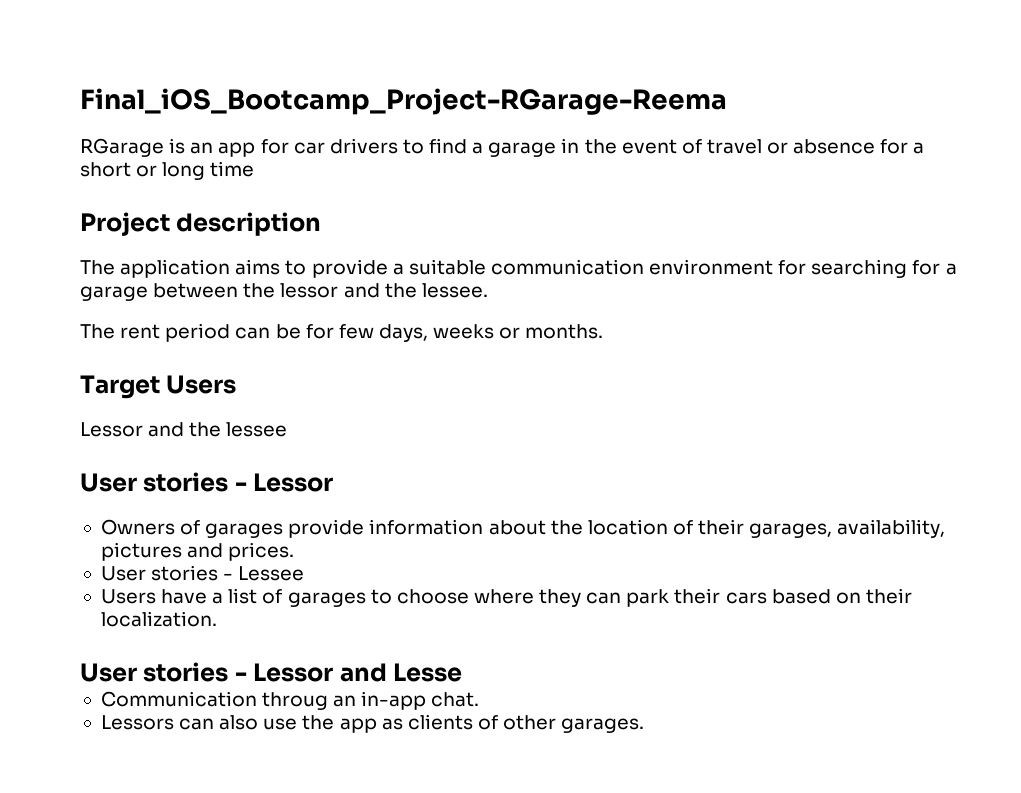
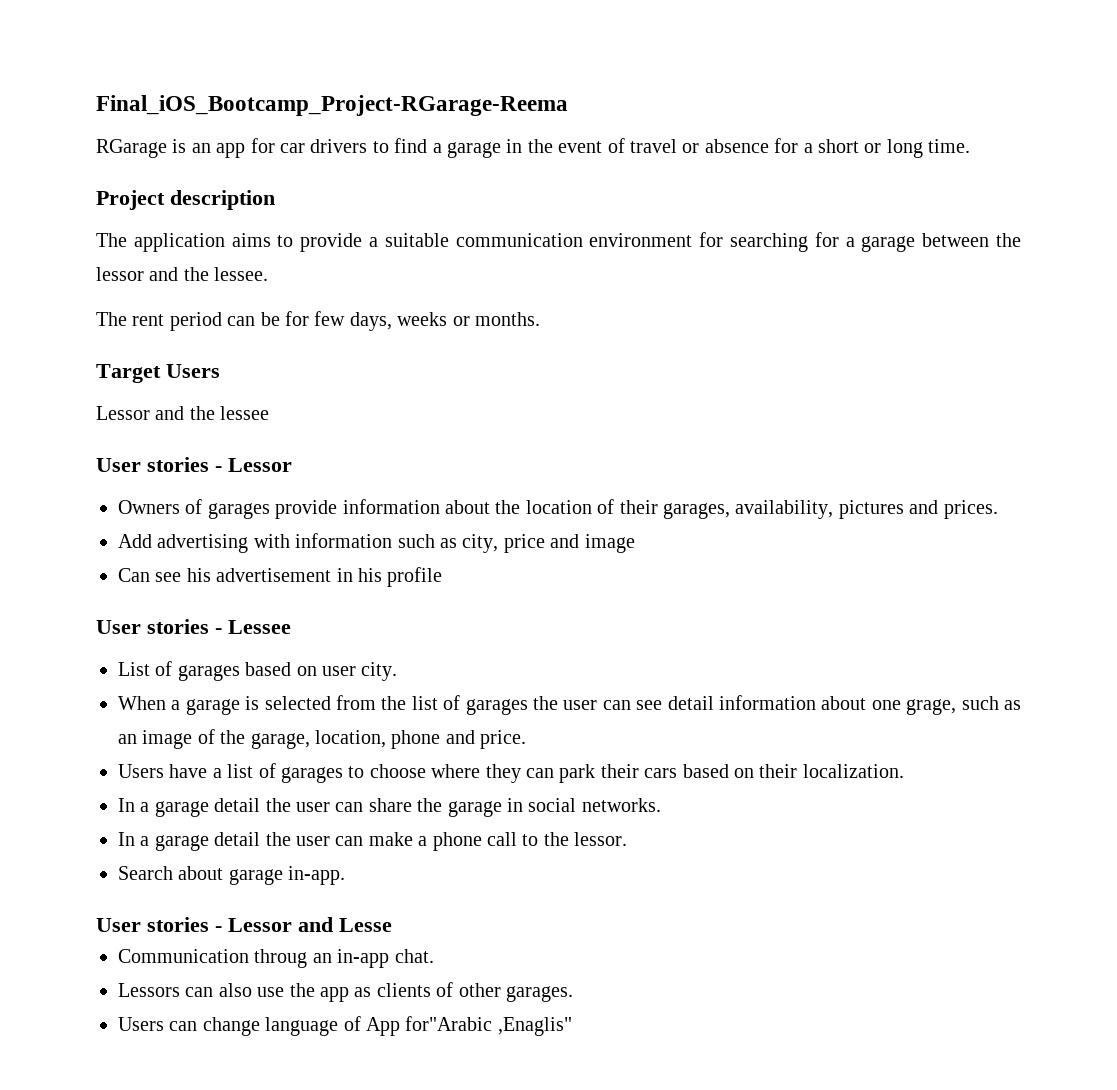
- RGarage is an app for car drivers to find a garage in the event of travel or absence for a short or long time
+ RGarage is an app for car drivers to find a garage in the event of travel or absence for a short or long time.
+ Add advertising with information such as city, price and image
+ Can see his advertisement in his profile
  User stories - Lessee
+ List of garages based on user city.
+ When a garage is selected from the list of garages the user can see detail information about one grage, such as an image of the garage, location, phone and price.
+ In a garage detail the user can share the garage in social networks.
+ In a garage detail the user can make a phone call to the lessor.
+ Search about garage in-app.
+ Users can change language of App for"Arabic ,Enaglis"

